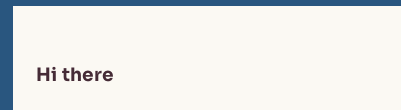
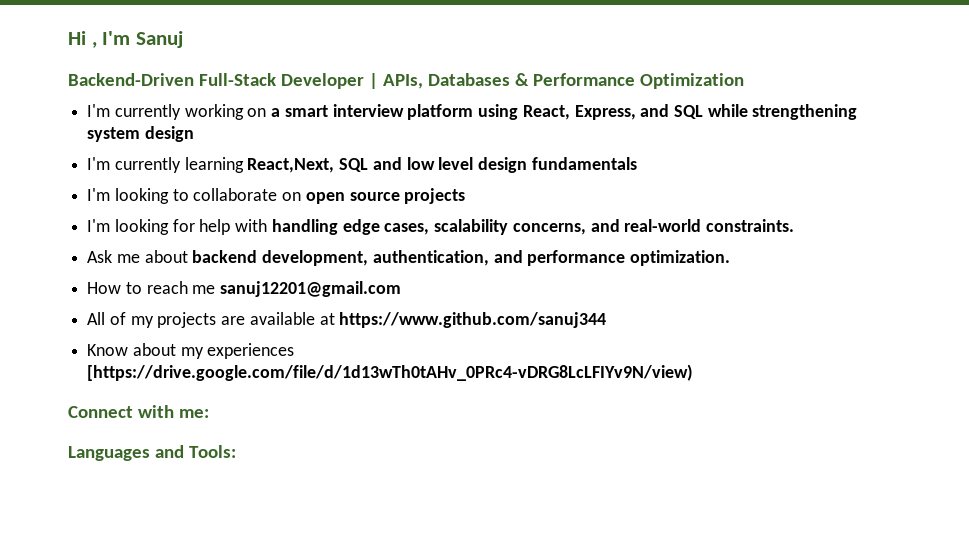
- Hi there
+ Hi , I'm Sanuj
+ Backend-Driven Full-Stack Developer | APIs, Databases & Performance Optimization
+ I'm currently working on a smart interview platform using React, Express, and SQL while strengthening system design
+ I'm currently learning React,Next, SQL and low level design fundamentals
+ I'm looking to collaborate on open source projects
+ I'm looking for help with handling edge cases, scalability concerns, and real-world constraints.
+ Ask me about backend development, authentication, and performance optimization.
+ How to reach me sanuj12201@gmail.com
+ All of my projects are available at https://www.github.com/sanuj344
+ Know about my experiences [https://drive.google.com/file/d/1d13wTh0tAHv_0PRc4-vDRG8LcLFIYv9N/view)
+ Connect with me:
+ Languages and Tools:

